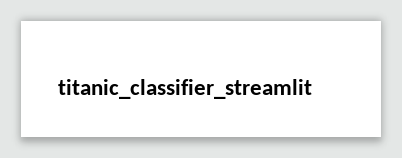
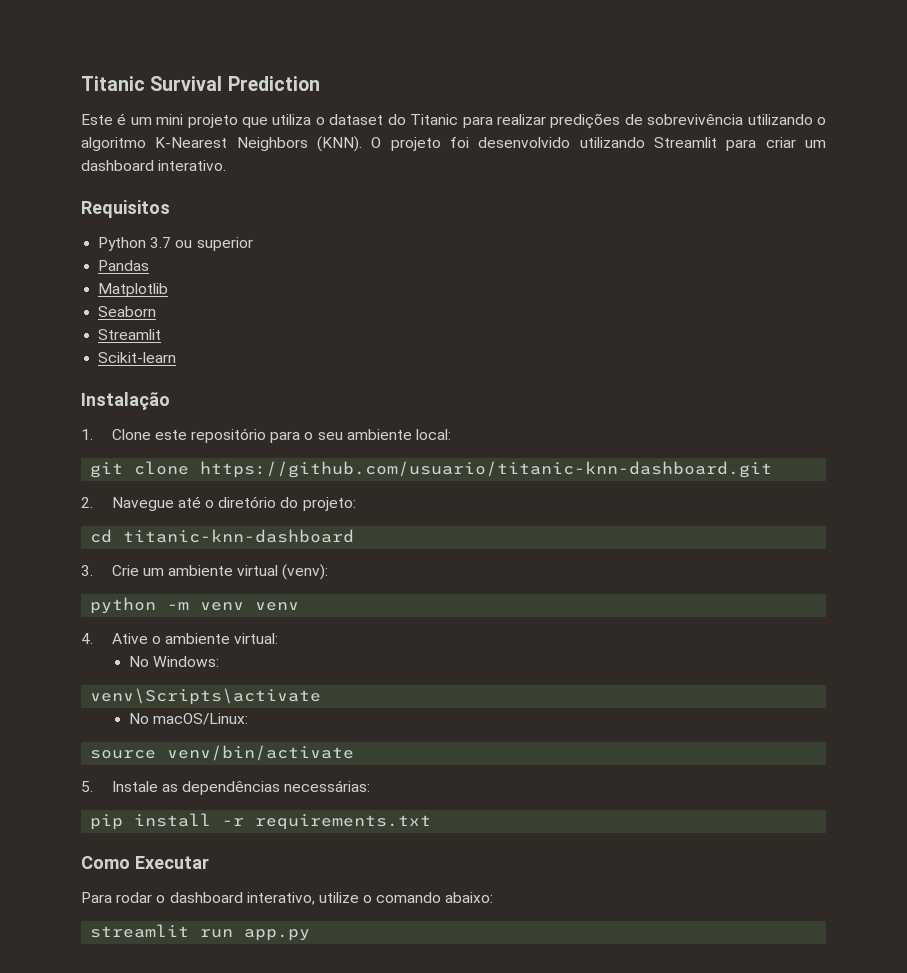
- titanic_classifier_streamlit
+ Titanic Survival Prediction
+ Este é um mini projeto que utiliza o dataset do Titanic para realizar predições de sobrevivência utilizando o algoritmo K-Nearest Neighbors (KNN). O projeto foi desenvolvido utilizando Streamlit para criar um dashboard interativo.
+ Requisitos
+ Python 3.7 ou superior
+ Pandas
+ Matplotlib
+ Seaborn
+ Streamlit
+ Scikit-learn
+ Instalação
+ 1. Clone este repositório para o seu ambiente local:
+ git clone https://github.com/usuario/titanic-knn-dashboard.git
+ 2. Navegue até o diretório do projeto:
+ cd titanic-knn-dashboard
+ 3. Crie um ambiente virtual (venv):
+ python -m venv venv
+ 4. Ative o ambiente virtual:
+ No Windows:
+ venv\Scripts\activate
+ No macOS/Linux:
+ source venv/bin/activate
+ 5. Instale as dependências necessárias:
+ pip install -r requirements.txt
+ Como Executar
+ Para rodar o dashboard interativo, utilize o comando abaixo:
+ streamlit run app.py

